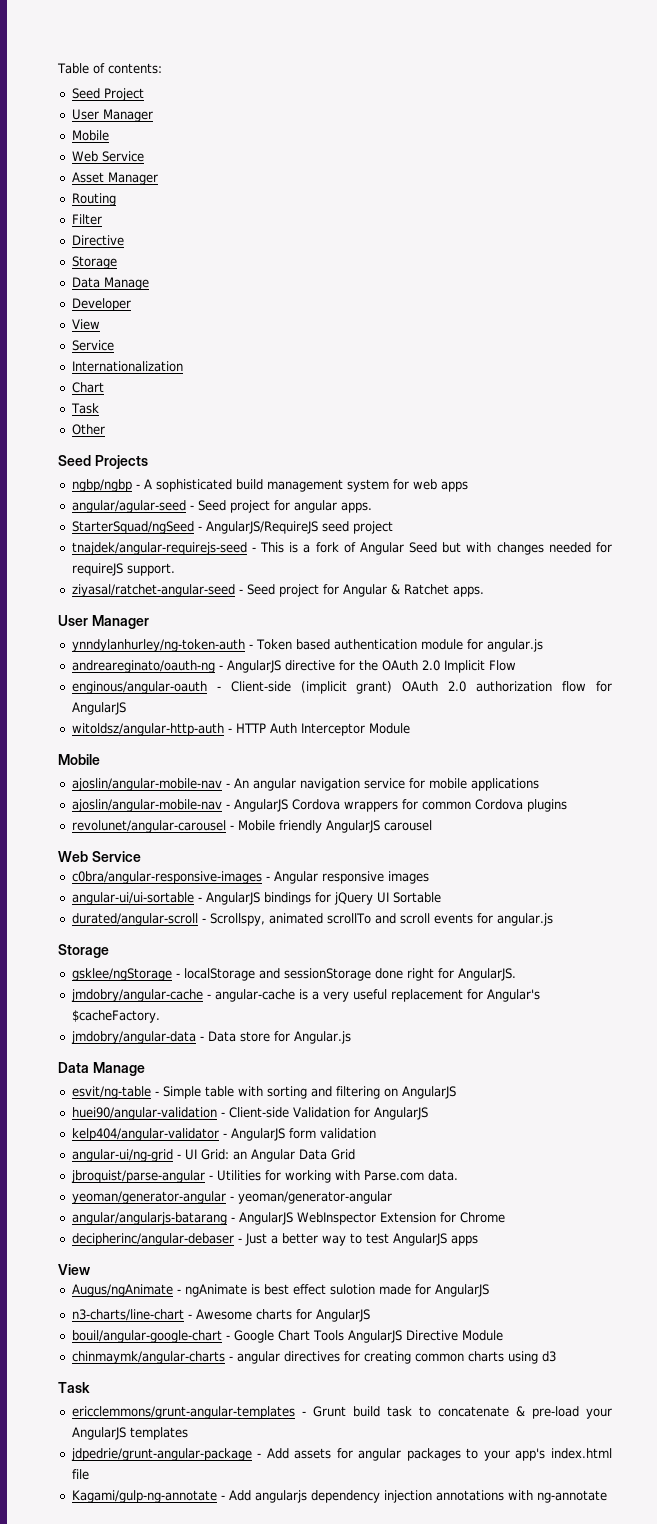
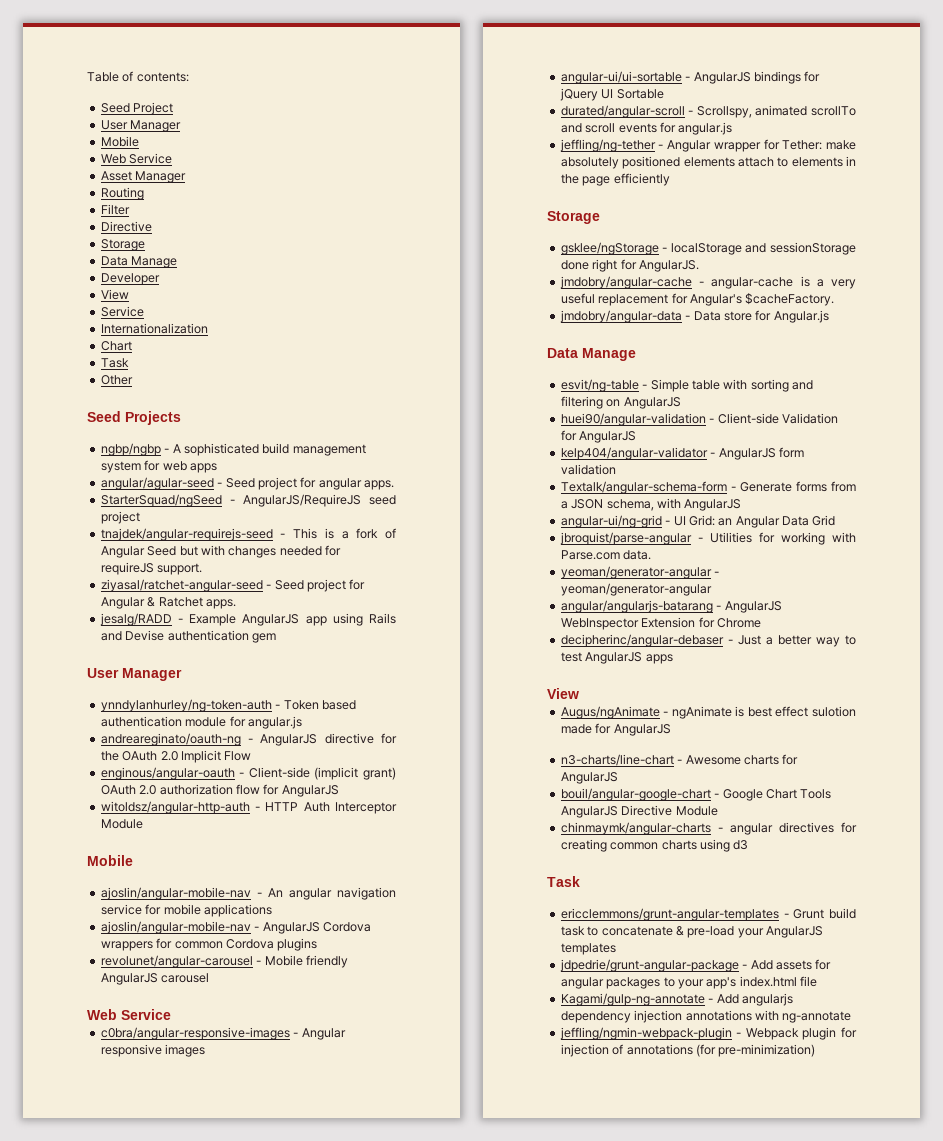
+ jesalg/RADD - Example AngularJS app using Rails and Devise authentication gem
+ jeffling/ng-tether - Angular wrapper for Tether: make absolutely positioned elements attach to elements in the page efficiently
+ Textalk/angular-schema-form - Generate forms from a JSON schema, with AngularJS
+ jeffling/ngmin-webpack-plugin - Webpack plugin for injection of annotations (for pre-minimization)

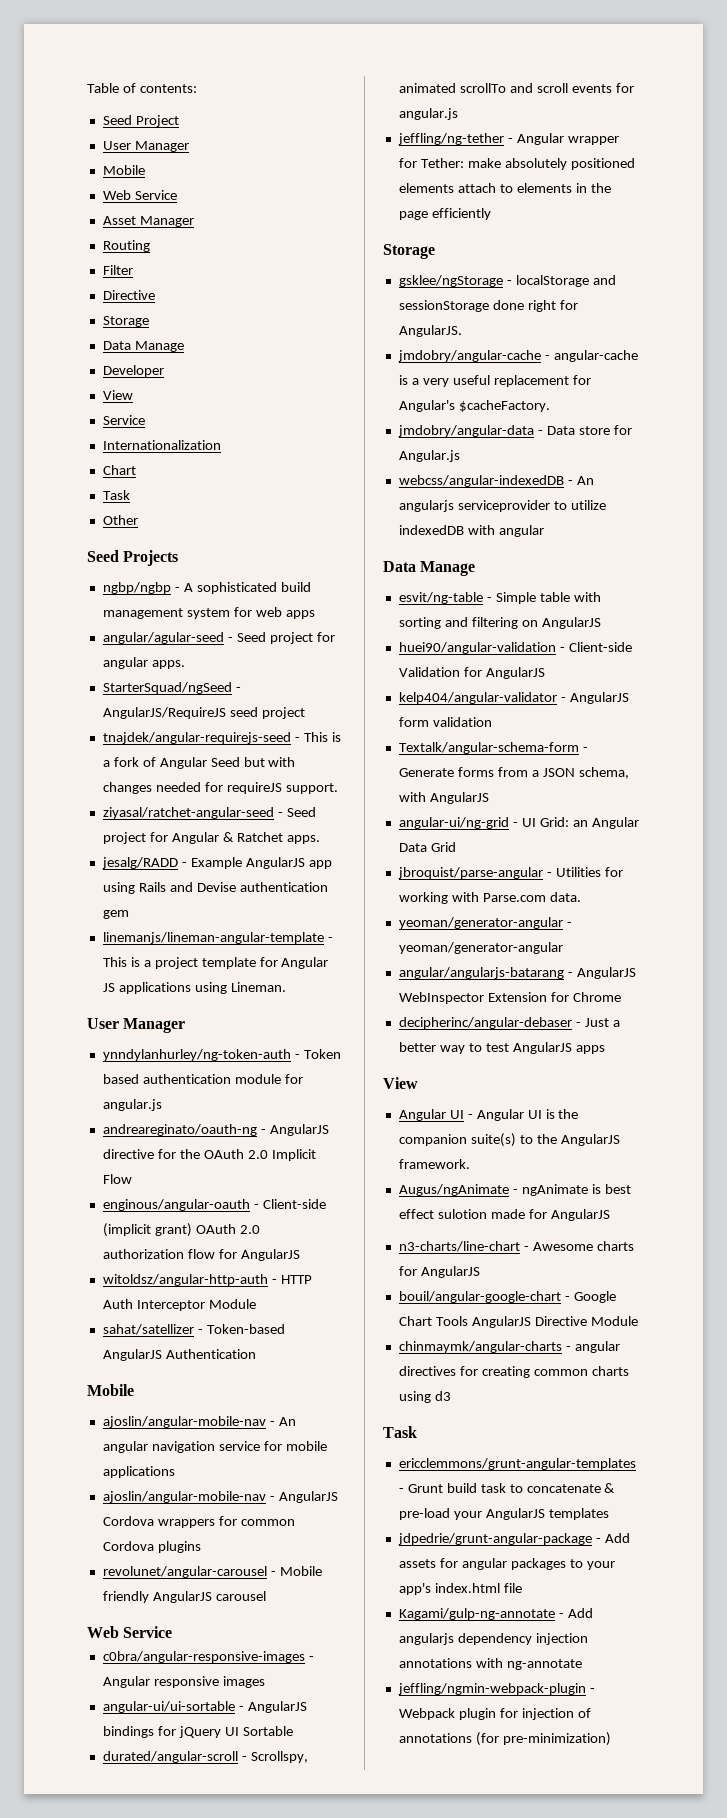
+ linemanjs/lineman-angular-template - This is a project template for Angular JS applications using Lineman.
+ sahat/satellizer - Token-based AngularJS Authentication
+ webcss/angular-indexedDB - An angularjs serviceprovider to utilize indexedDB with angular
+ Angular UI - Angular UI is the companion suite(s) to the AngularJS framework.

